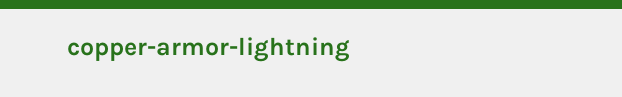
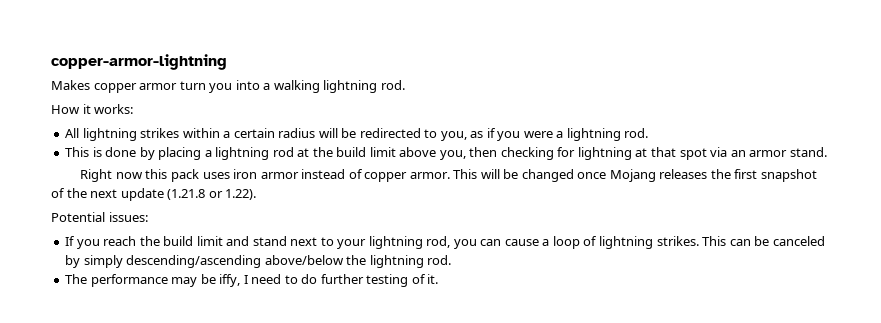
+ Makes copper armor turn you into a walking lightning rod.
+ How it works:
+ All lightning strikes within a certain radius will be redirected to you, as if you were a lightning rod.
+ This is done by placing a lightning rod at the build limit above you, then checking for lightning at that spot via an armor stand.
+ Right now this pack uses iron armor instead of copper armor. This will be changed once Mojang releases the first snapshot of the next update (1.21.8 or 1.22).
+ Potential issues:
+ If you reach the build limit and stand next to your lightning rod, you can cause a loop of lightning strikes. This can be canceled by simply descending/ascending above/below the lightning rod.
+ The performance may be iffy, I need to do further testing of it.

